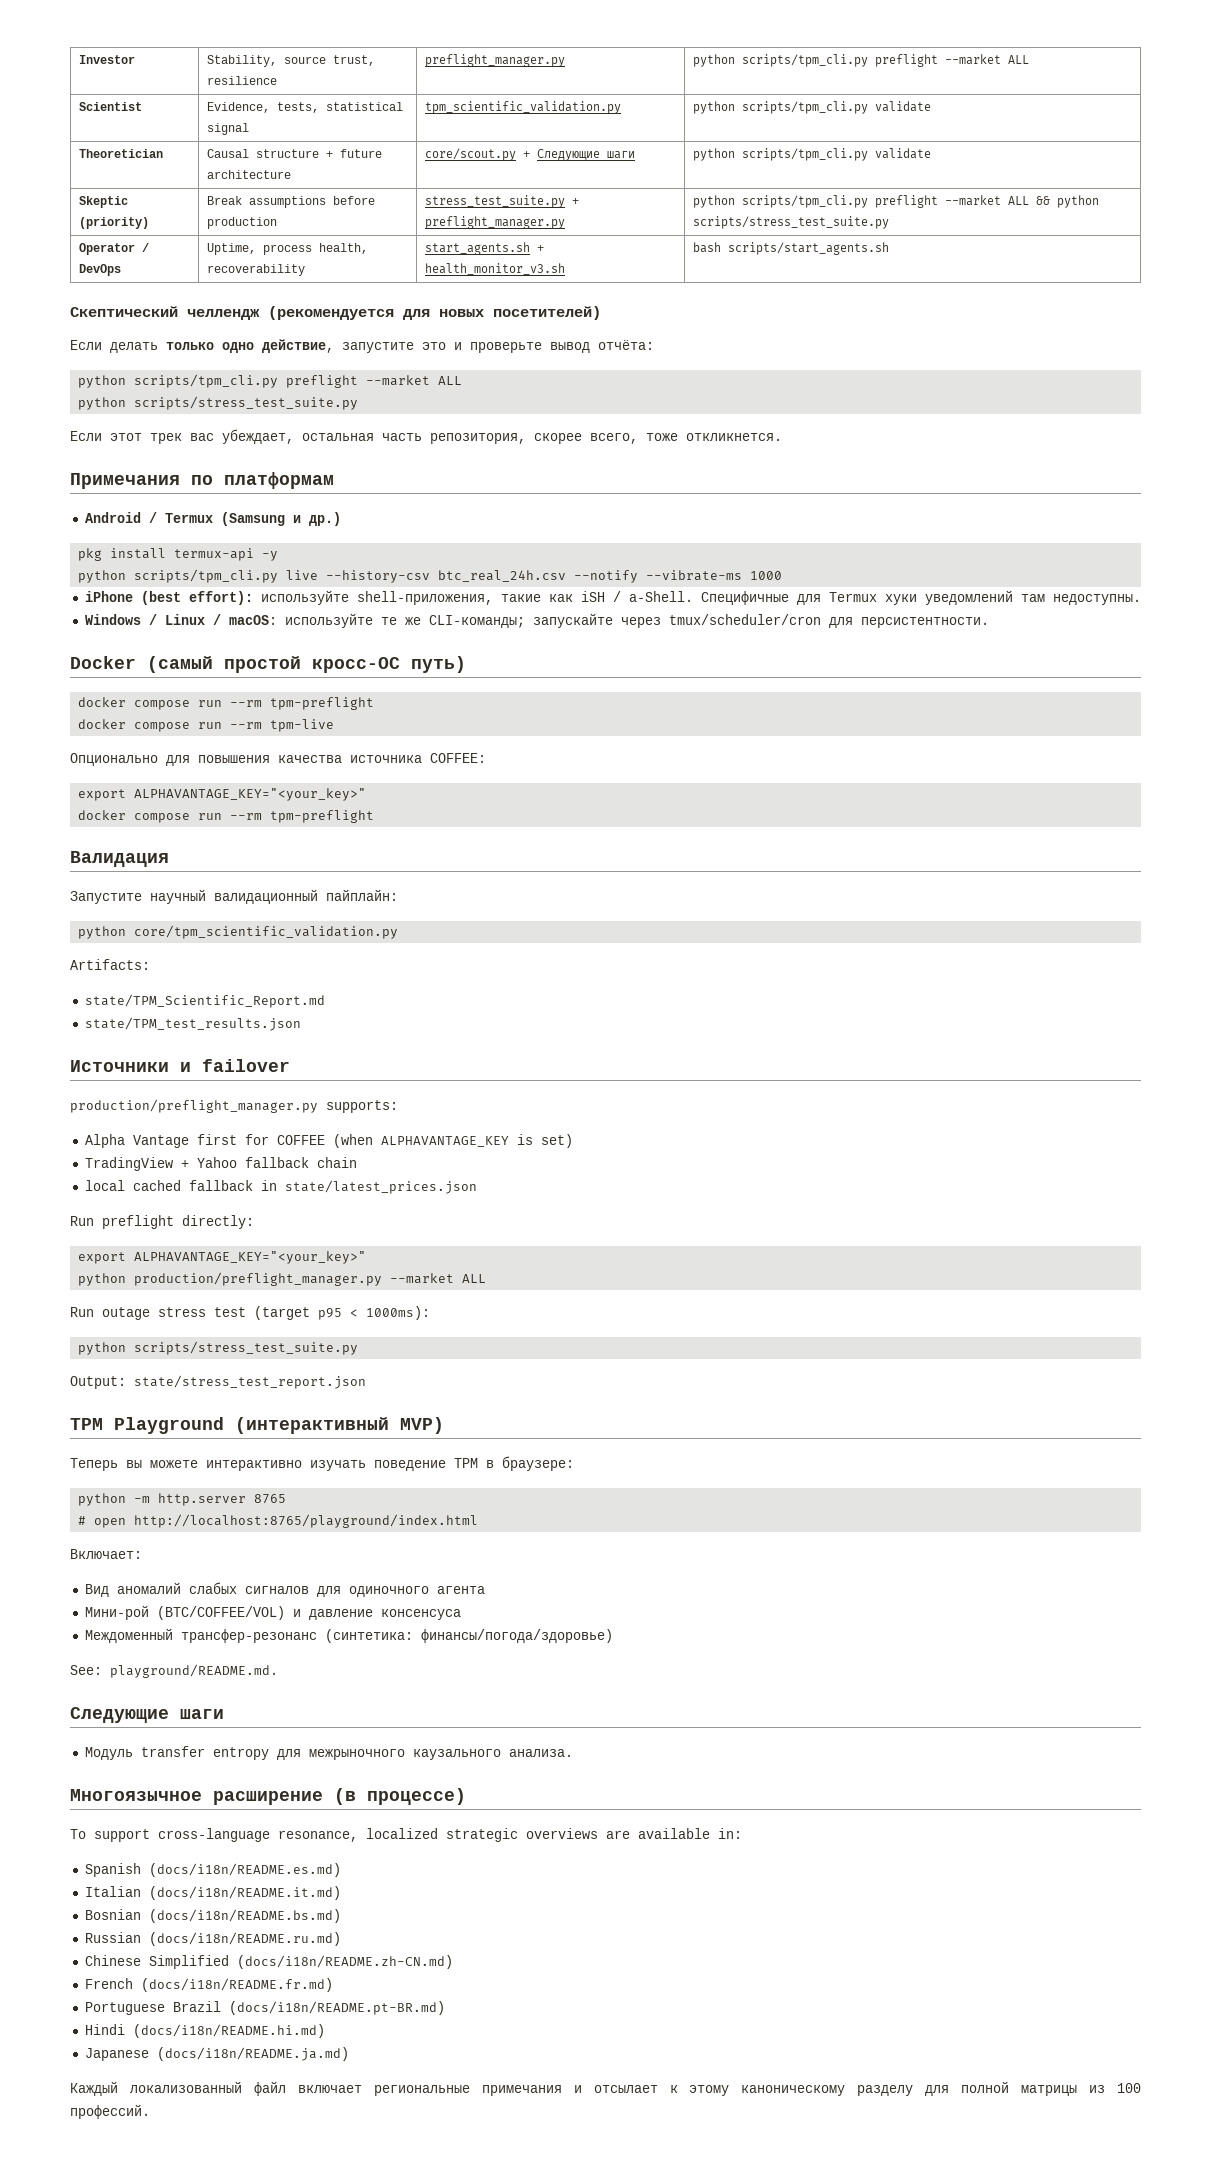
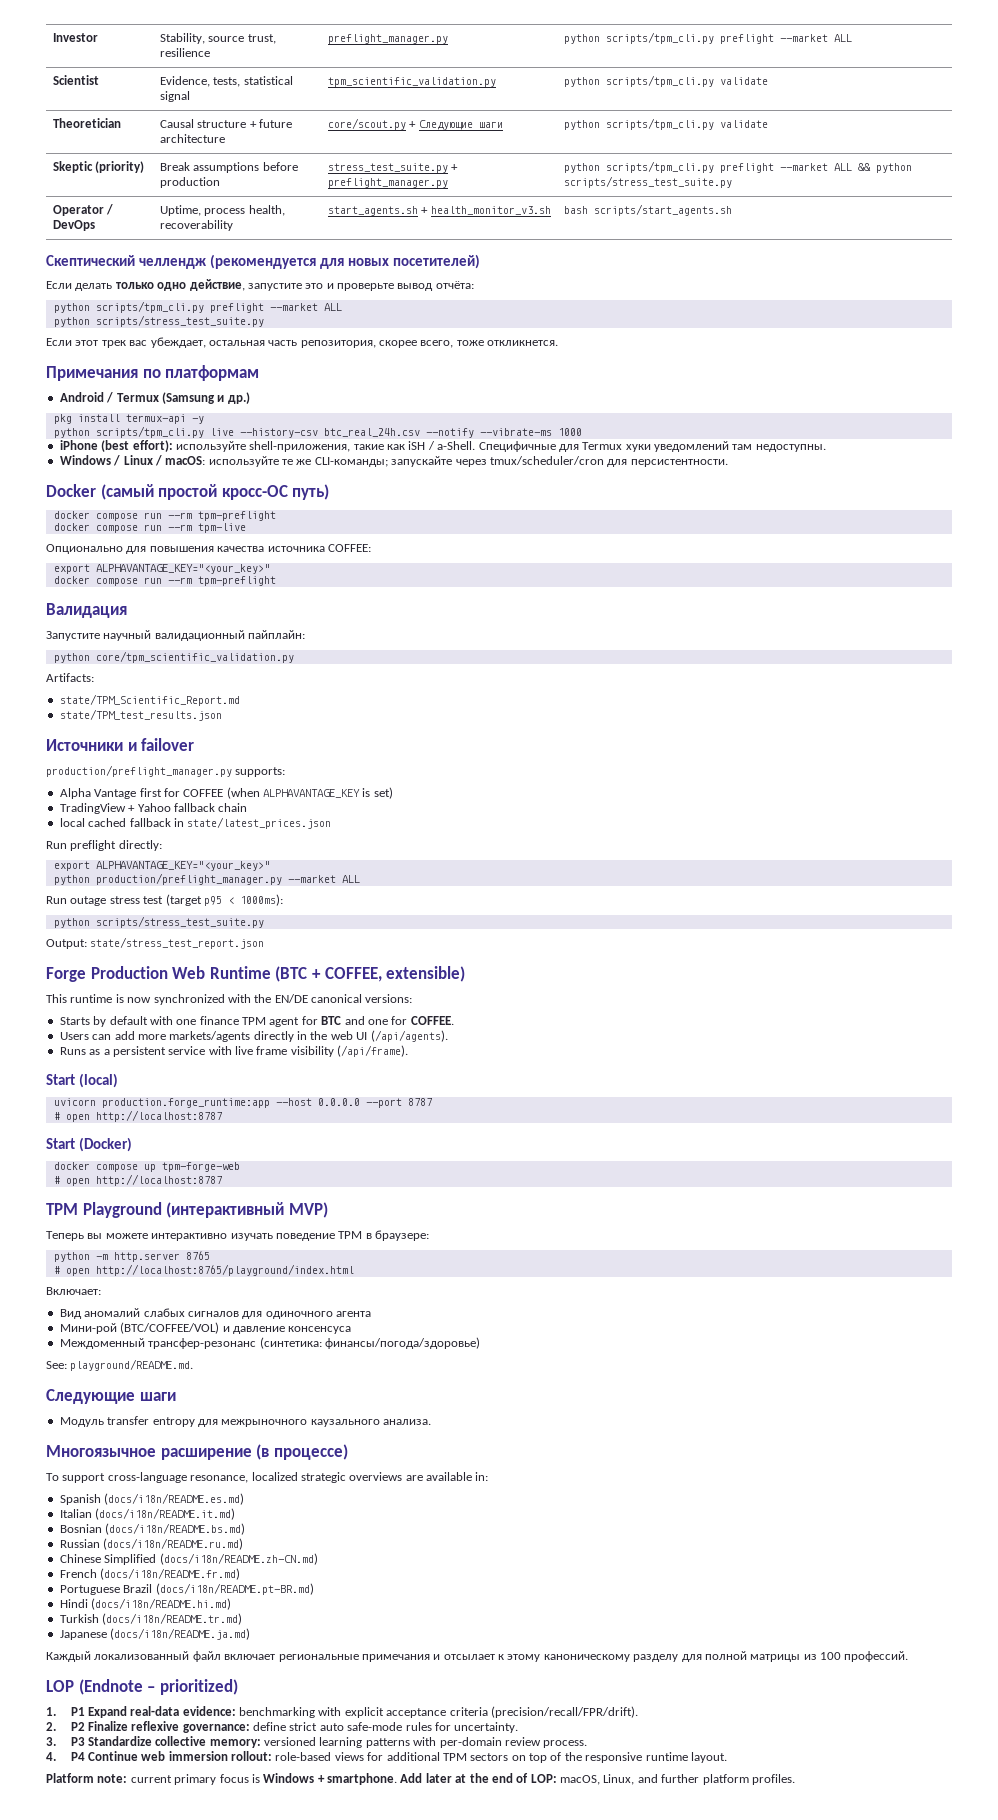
+ Forge Production Web Runtime (BTC + COFFEE, extensible)
+ This runtime is now synchronized with the EN/DE canonical versions:
+ Starts by default with one finance TPM agent for BTC and one for COFFEE.
+ Users can add more markets/agents directly in the web UI (/api/agents).
+ Runs as a persistent service with live frame visibility (/api/frame).
+ Start (local)
+ uvicorn production.forge_runtime:app --host 0.0.0.0 --port 8787
+ # open http://localhost:8787
+ Start (Docker)
+ docker compose up tpm-forge-web
+ # open http://localhost:8787
+ Turkish (docs/i18n/README.tr.md)
+ LOP (Endnote – prioritized)
+ 1. P1 Expand real-data evidence: benchmarking with explicit acceptance criteria (precision/recall/FPR/drift).
+ 2. P2 Finalize reflexive governance: define strict auto safe-mode rules for uncertainty.
+ 3. P3 Standardize collective memory: versioned learning patterns with per-domain review process.
+ 4. P4 Continue web immersion rollout: role-based views for additional TPM sectors on top of the responsive runtime layout.
+ Platform note: current primary focus is Windows + smartphone. Add later at the end of LOP: macOS, Linux, and further platform profiles.

